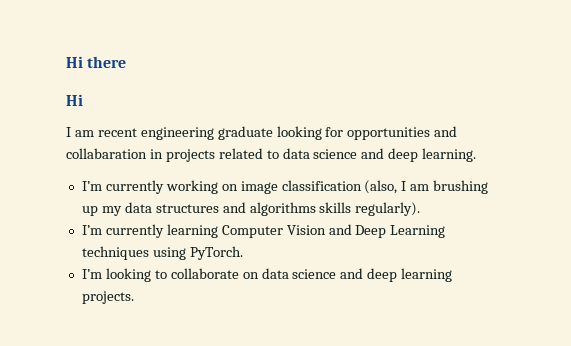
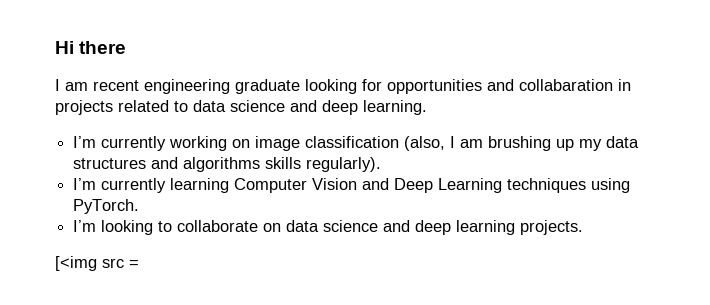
  Hi there
- Hi
+ [<img src =

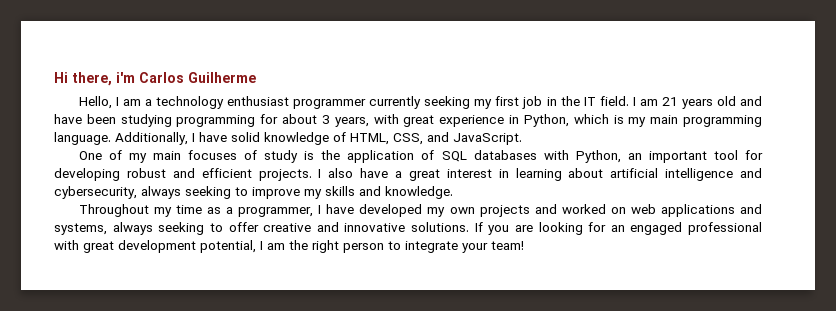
- Hi there
- I am recent engineering graduate looking for opportunities and collabaration in projects related to data science and deep learning.
- I’m currently working on image classification (also, I am brushing up my data structures and algorithms skills regularly).
- I’m currently learning Computer Vision and Deep Learning techniques using PyTorch.
- I’m looking to collaborate on data science and deep learning projects.
- [<img src =
+ Hi there, i'm Carlos Guilherme
+ Hello, I am a technology enthusiast programmer currently seeking my first job in the IT field. I am 21 years old and have been studying programming for about 3 years, with great experience in Python, which is my main programming language. Additionally, I have solid knowledge of HTML, CSS, and JavaScript.
+ One of my main focuses of study is the application of SQL databases with Python, an important tool for developing robust and efficient projects. I also have a great interest in learning about artificial intelligence and cybersecurity, always seeking to improve my skills and knowledge.
+ Throughout my time as a programmer, I have developed my own projects and worked on web applications and systems, always seeking to offer creative and innovative solutions. If you are looking for an engaged professional with great development potential, I am the right person to integrate your team!

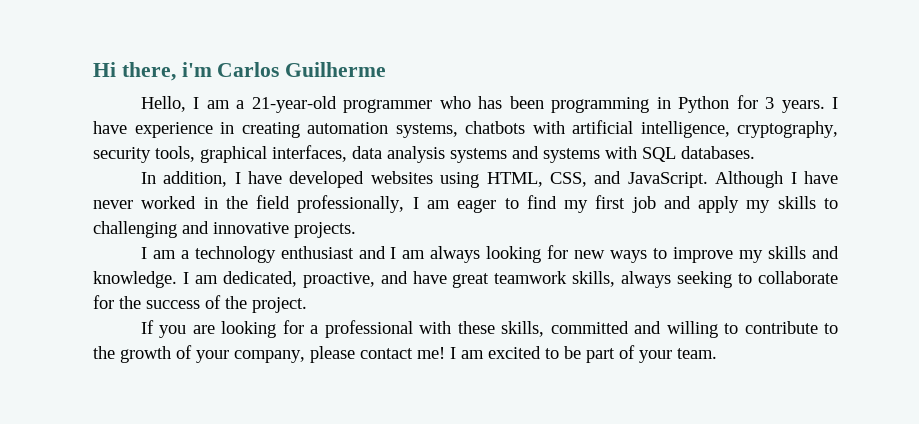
- Hello, I am a technology enthusiast programmer currently seeking my first job in the IT field. I am 21 years old and have been studying programming for about 3 years, with great experience in Python, which is my main programming language. Additionally, I have solid knowledge of HTML, CSS, and JavaScript.
- One of my main focuses of study is the application of SQL databases with Python, an important tool for developing robust and efficient projects. I also have a great interest in learning about artificial intelligence and cybersecurity, always seeking to improve my skills and knowledge.
- Throughout my time as a programmer, I have developed my own projects and worked on web applications and systems, always seeking to offer creative and innovative solutions. If you are looking for an engaged professional with great development potential, I am the right person to integrate your team!
+ Hello, I am a 21-year-old programmer who has been programming in Python for 3 years. I have experience in creating automation systems, chatbots with artificial intelligence, cryptography, security tools, graphical interfaces, data analysis systems and systems with SQL databases.
+ In addition, I have developed websites using HTML, CSS, and JavaScript. Although I have never worked in the field professionally, I am eager to find my first job and apply my skills to challenging and innovative projects.
+ I am a technology enthusiast and I am always looking for new ways to improve my skills and knowledge. I am dedicated, proactive, and have great teamwork skills, always seeking to collaborate for the success of the project.
+ If you are looking for a professional with these skills, committed and willing to contribute to the growth of your company, please contact me! I am excited to be part of your team.

